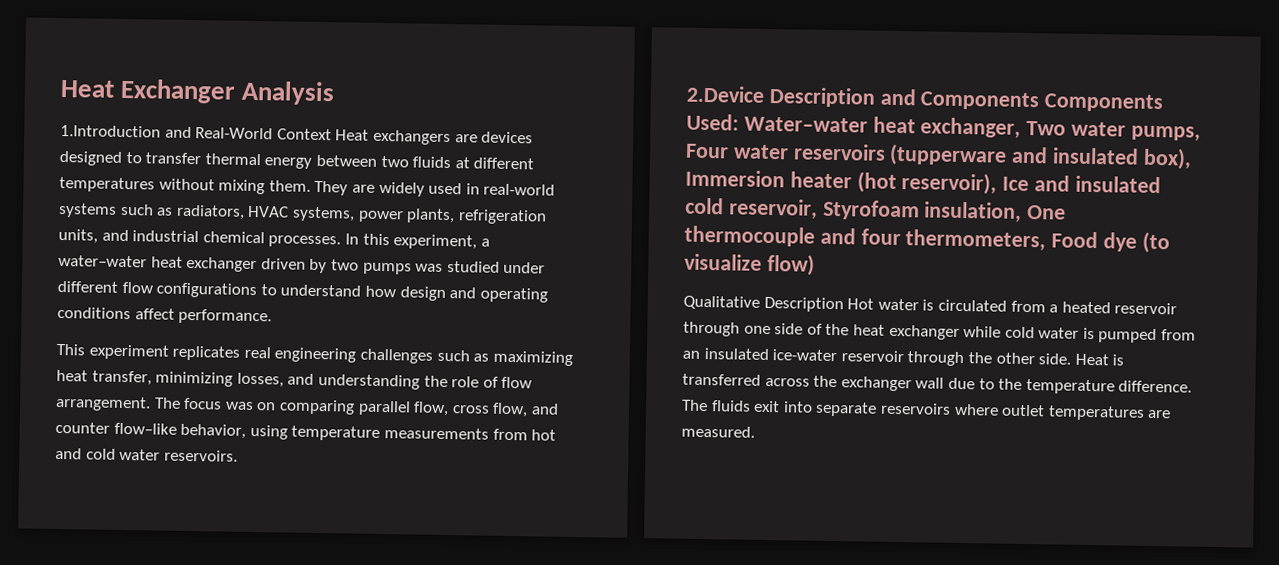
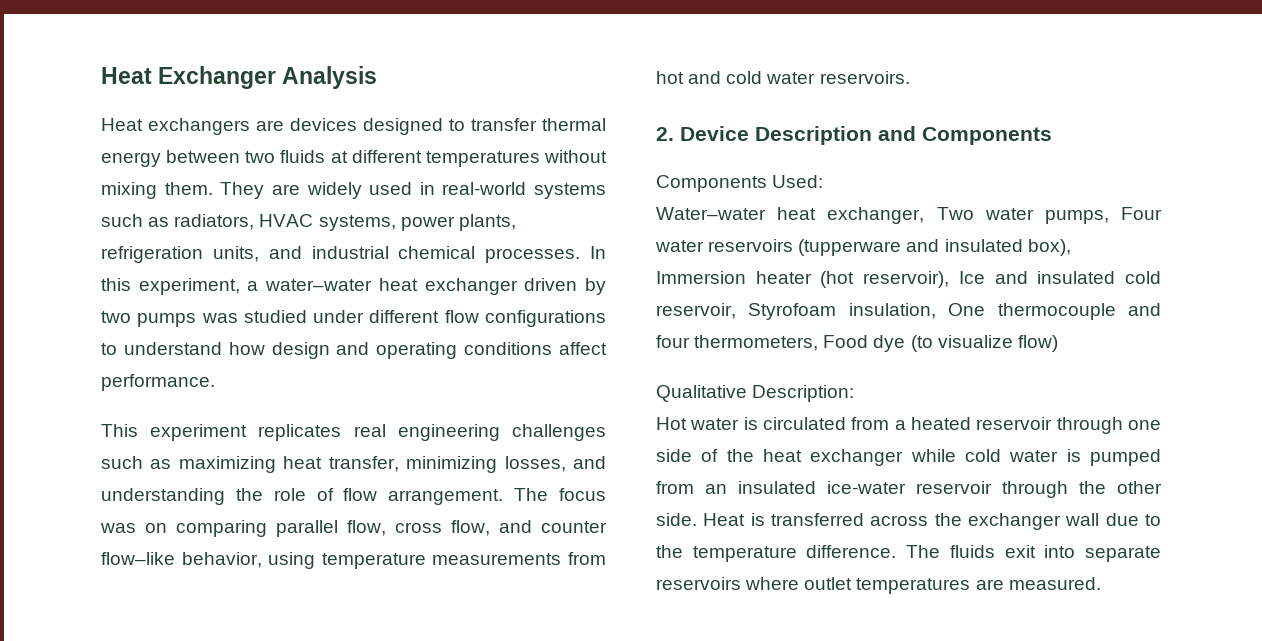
- 1.Introduction and Real-World Context Heat exchangers are devices designed to transfer thermal energy between two fluids at different temperatures without mixing them.
+ Heat exchangers are devices designed to transfer thermal energy between two fluids at different temperatures without mixing them.
- 2.Device Description and Components Components Used: Water–water heat exchanger, Two water pumps, Four water reservoirs (tupperware and insulated box), Immersion heater (hot reservoir), Ice and insulated cold reservoir, Styrofoam insulation, One thermocouple and four thermometers, Food dye (to visualize flow)
+ 2. Device Description and Components
+ Components Used:
+ Water–water heat exchanger, Two water pumps, Four water reservoirs (tupperware and insulated box), Immersion heater (hot reservoir), Ice and insulated cold reservoir, Styrofoam insulation, One thermocouple and four thermometers, Food dye (to visualize flow)
- Qualitative Description Hot water is circulated from a heated reservoir through one side of the heat exchanger while cold water is pumped from an insulated ice-water reservoir through the other side.
+ Qualitative Description:
+ Hot water is circulated from a heated reservoir through one side of the heat exchanger while cold water is pumped from an insulated ice-water reservoir through the other side.

